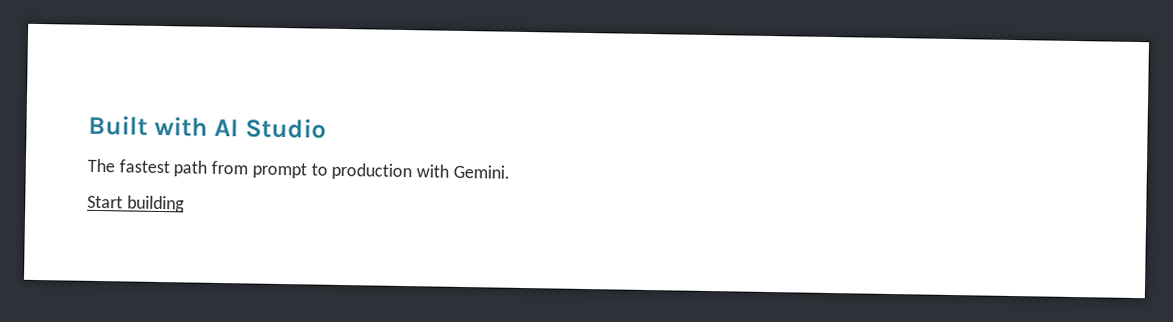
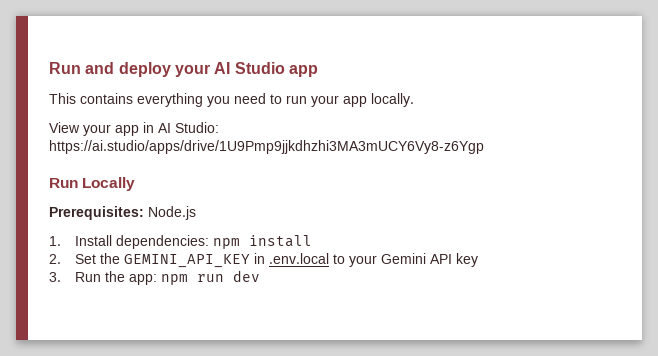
- Built with AI Studio
- The fastest path from prompt to production with Gemini.
- Start building
+ Run and deploy your AI Studio app
+ This contains everything you need to run your app locally.
+ View your app in AI Studio: https://ai.studio/apps/drive/1U9Pmp9jjkdhzhi3MA3mUCY6Vy8-z6Ygp
+ Run Locally
+ Prerequisites: Node.js
+ 1. Install dependencies: npm install
+ 2. Set the GEMINI_API_KEY in .env.local to your Gemini API key
+ 3. Run the app: npm run dev

